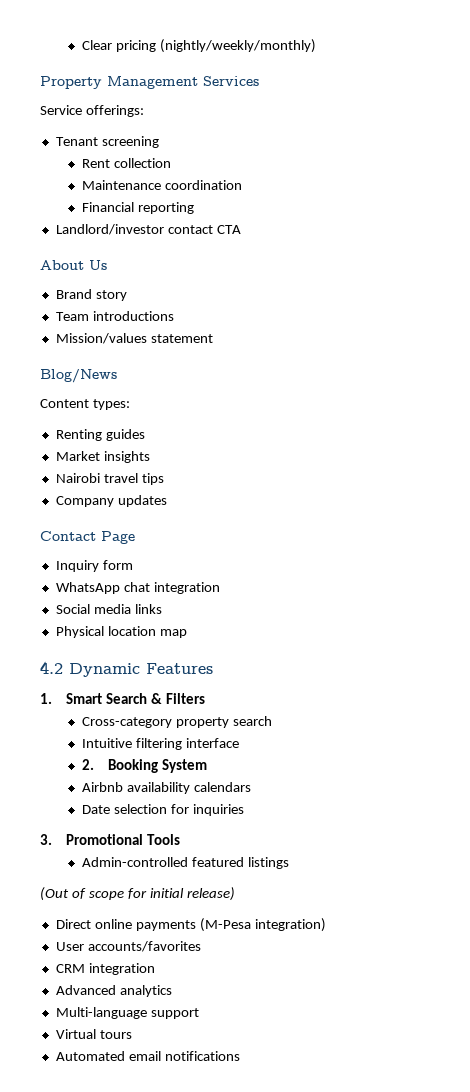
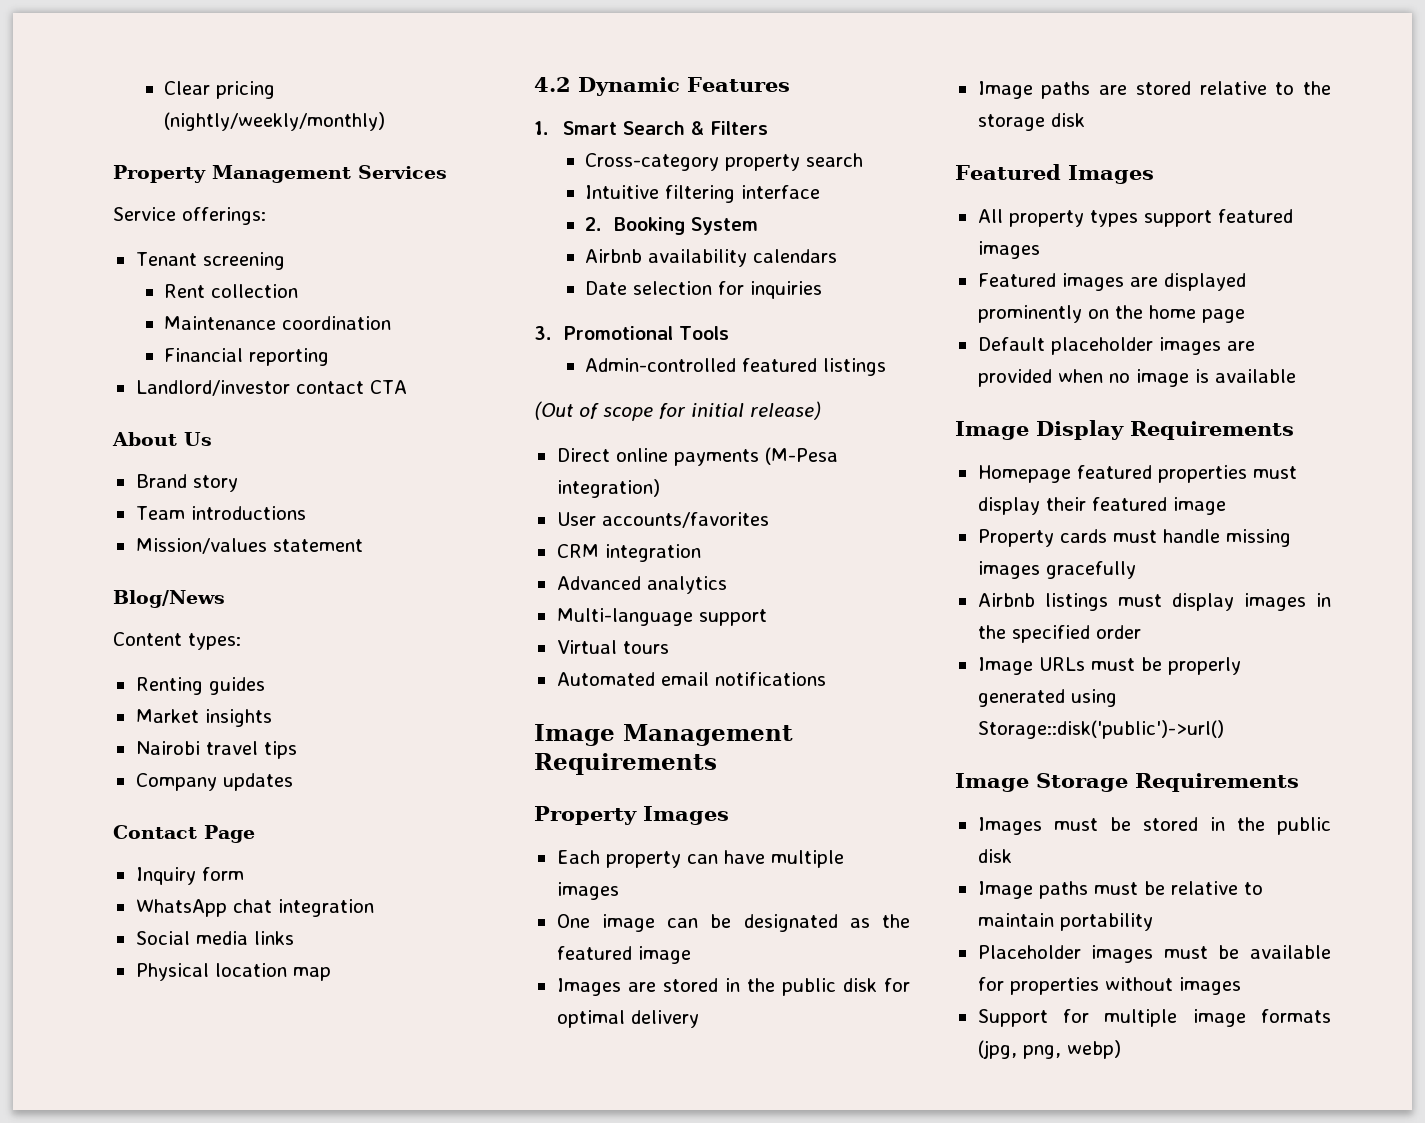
+ Image Management Requirements
+ Property Images
+ Each property can have multiple images
+ One image can be designated as the featured image
+ Images are stored in the public disk for optimal delivery
+ Image paths are stored relative to the storage disk
+ Featured Images
+ All property types support featured images
+ Featured images are displayed prominently on the home page
+ Default placeholder images are provided when no image is available
+ Image Display Requirements
+ Homepage featured properties must display their featured image
+ Property cards must handle missing images gracefully
+ Airbnb listings must display images in the specified order
+ Image URLs must be properly generated using Storage::disk('public')->url()
+ Image Storage Requirements
+ Images must be stored in the public disk
+ Image paths must be relative to maintain portability
+ Placeholder images must be available for properties without images
+ Support for multiple image formats (jpg, png, webp)

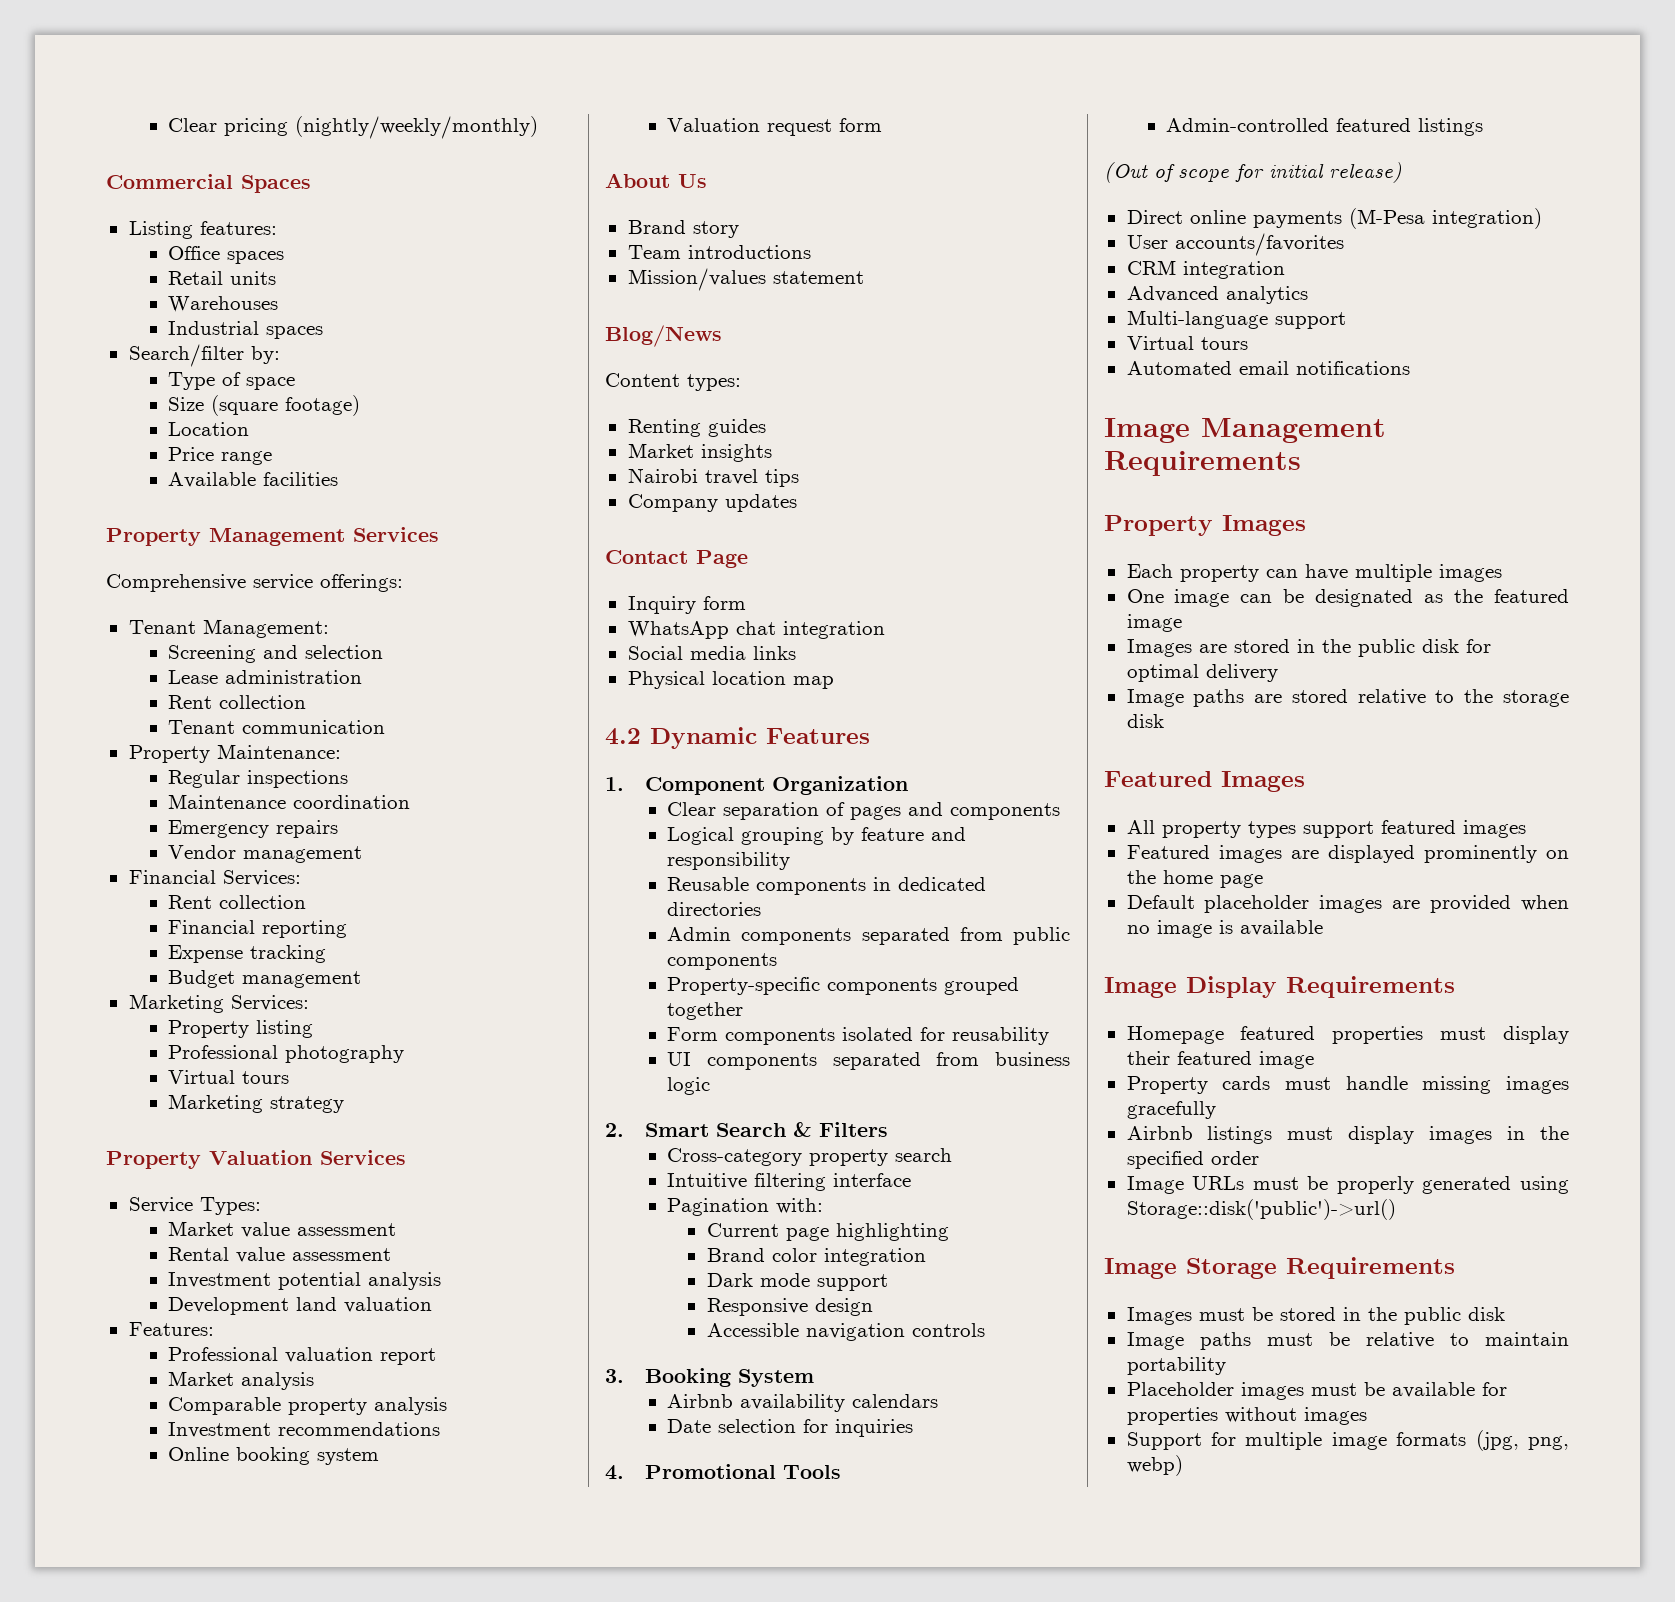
+ Commercial Spaces
+ Listing features:
+ Office spaces
+ Retail units
+ Warehouses
+ Industrial spaces
+ Search/filter by:
+ Type of space
+ Size (square footage)
+ Location
+ Price range
+ Available facilities
- Service offerings:
+ Comprehensive service offerings:
- Tenant screening
+ Tenant Management:
+ Screening and selection
+ Lease administration
  Rent collection
+ Tenant communication
+ Property Maintenance:
+ Regular inspections
  Maintenance coordination
+ Emergency repairs
+ Vendor management
+ Financial Services:
+ Rent collection
  Financial reporting
- Landlord/investor contact CTA
+ Expense tracking
+ Budget management
+ Marketing Services:
+ Property listing
+ Professional photography
+ Virtual tours
+ Marketing strategy
+ Property Valuation Services
+ Service Types:
+ Market value assessment
+ Rental value assessment
+ Investment potential analysis
+ Development land valuation
+ Features:
+ Professional valuation report
+ Market analysis
+ Comparable property analysis
+ Investment recommendations
+ Online booking system
+ Valuation request form
- 1. Smart Search & Filters
+ 1. Component Organization
+ Clear separation of pages and components
+ Logical grouping by feature and responsibility
+ Reusable components in dedicated directories
+ Admin components separated from public components
+ Property-specific components grouped together
+ Form components isolated for reusability
+ UI components separated from business logic
+ 2. Smart Search & Filters
- 2. Booking System
+ Pagination with:
+ Current page highlighting
+ Brand color integration
+ Dark mode support
+ Responsive design
+ Accessible navigation controls
+ 3. Booking System
- 3. Promotional Tools
+ 4. Promotional Tools

